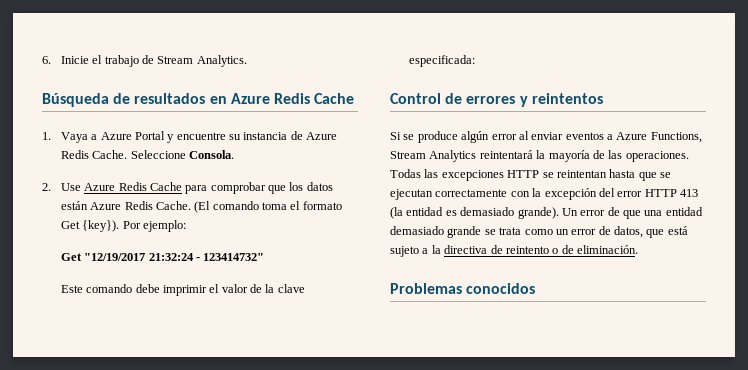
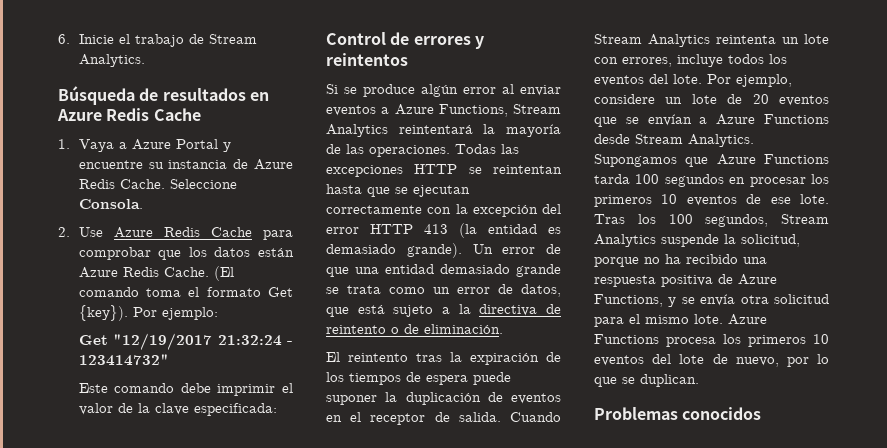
+ El reintento tras la expiración de los tiempos de espera puede suponer la duplicación de eventos en el receptor de salida. Cuando Stream Analytics reintenta un lote con errores, incluye todos los eventos del lote. Por ejemplo, considere un lote de 20 eventos que se envían a Azure Functions desde Stream Analytics. Supongamos que Azure Functions tarda 100 segundos en procesar los primeros 10 eventos de ese lote. Tras los 100 segundos, Stream Analytics suspende la solicitud, porque no ha recibido una respuesta positiva de Azure Functions, y se envía otra solicitud para el mismo lote. Azure Functions procesa los primeros 10 eventos del lote de nuevo, por lo que se duplican.

